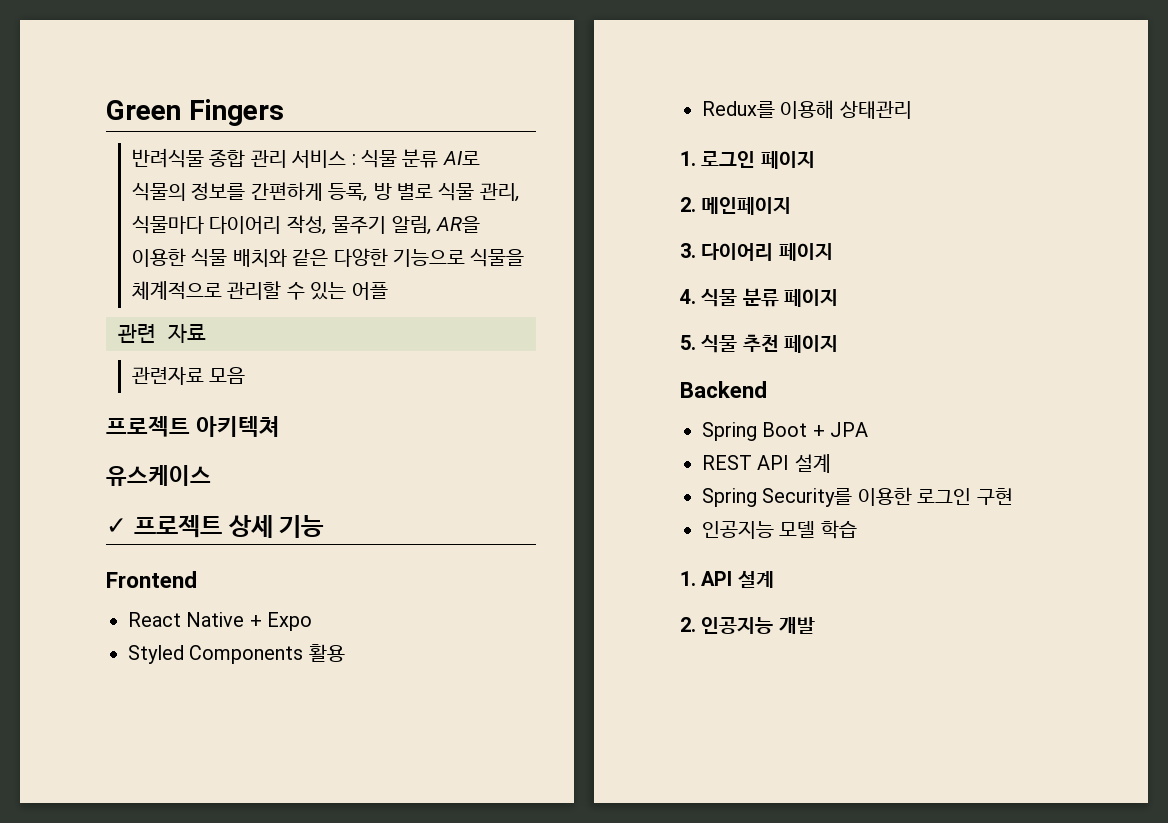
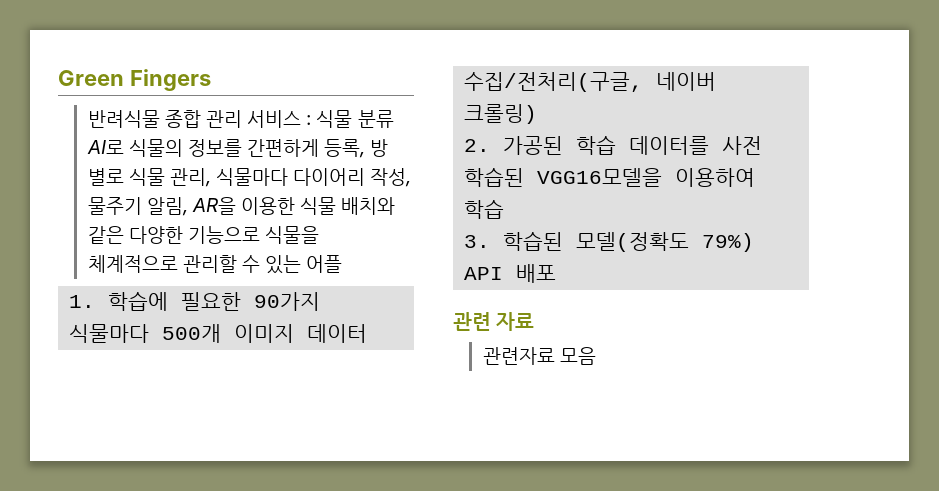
+ 1. 학습에 필요한 90가지 식물마다 500개 이미지 데이터 수집/전처리(구글, 네이버 크롤링)
+ 2. 가공된 학습 데이터를 사전 학습된 VGG16모델을 이용하여 학습
+ 3. 학습된 모델(정확도 79%) API 배포
  관련 자료
  관련자료 모음
- 프로젝트 아키텍쳐
- 유스케이스
- ✓ 프로젝트 상세 기능
- Frontend
- React Native + Expo
- Styled Components 활용
- Redux를 이용해 상태관리
- 1. 로그인 페이지
- 2. 메인페이지
- 3. 다이어리 페이지
- 4. 식물 분류 페이지
- 5. 식물 추천 페이지
- Backend
- Spring Boot + JPA
- REST API 설계
- Spring Security를 이용한 로그인 구현
- 인공지능 모델 학습
- 1. API 설계
- 2. 인공지능 개발

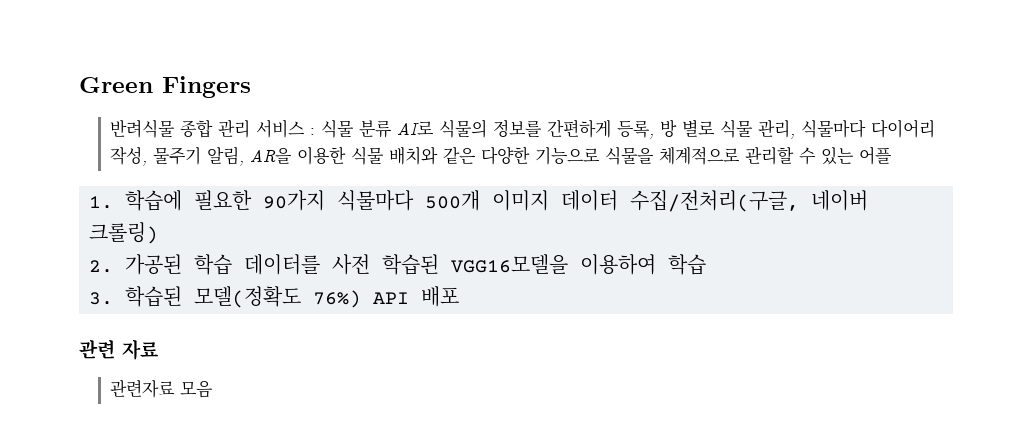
- 3. 학습된 모델(정확도 79%) API 배포
+ 3. 학습된 모델(정확도 76%) API 배포

